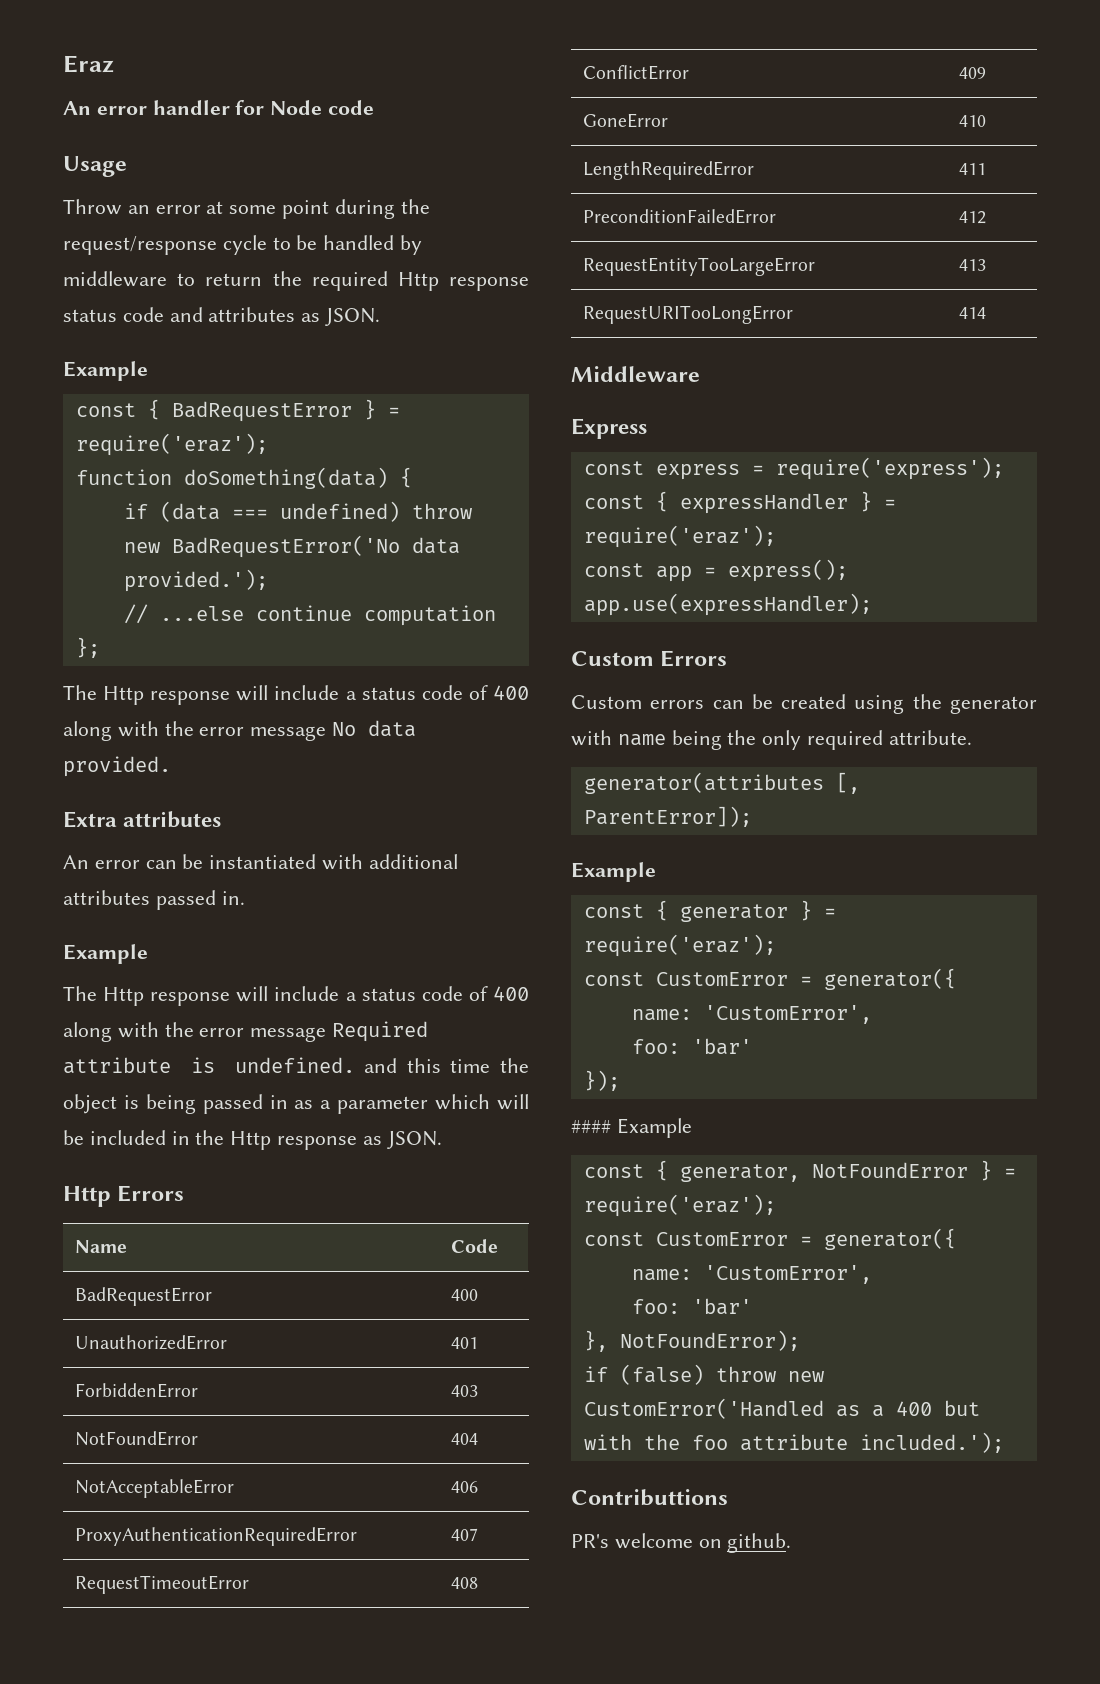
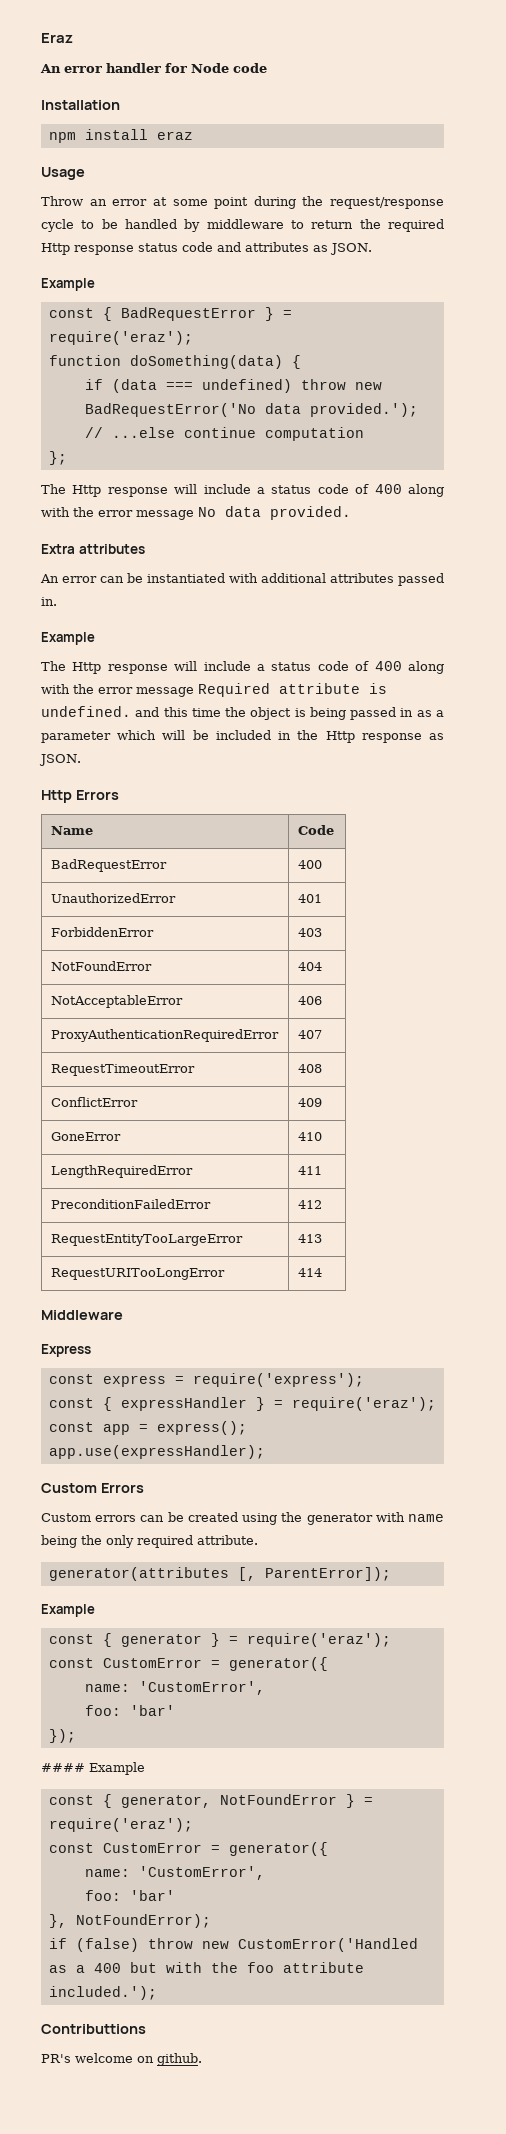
+ Installation
+ npm install eraz

